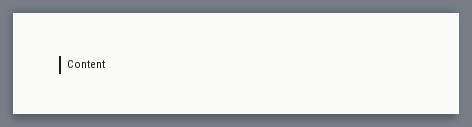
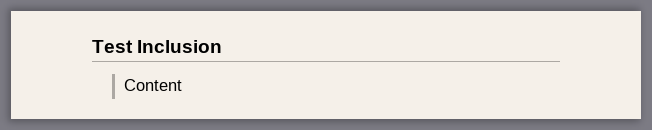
+ Test Inclusion

